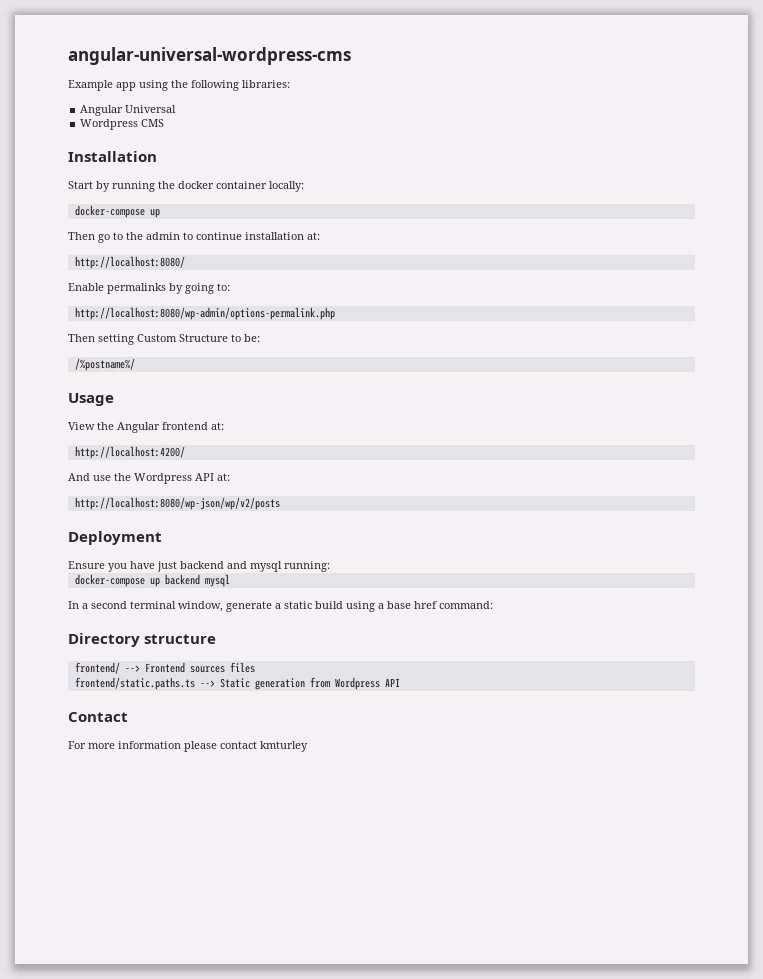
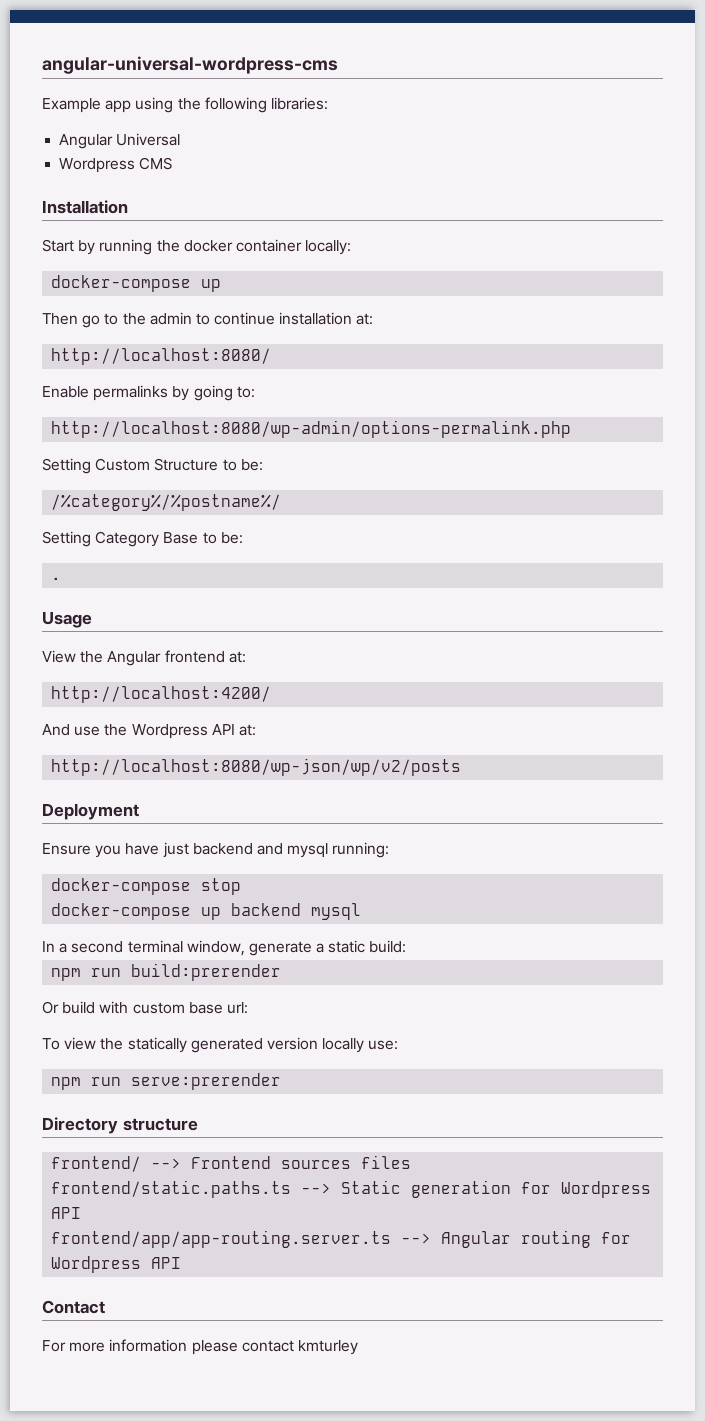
- Then setting Custom Structure to be:
+ Setting Custom Structure to be:
- /%postname%/
+ /%category%/%postname%/
+ Setting Category Base to be:
+ .
+ docker-compose stop
- In a second terminal window, generate a static build using a base href command:
+ In a second terminal window, generate a static build:
+ npm run build:prerender
+ Or build with custom base url:
+ To view the statically generated version locally use:
+ npm run serve:prerender
- frontend/static.paths.ts --> Static generation from Wordpress API
+ frontend/static.paths.ts --> Static generation for Wordpress API
+ frontend/app/app-routing.server.ts --> Angular routing for Wordpress API

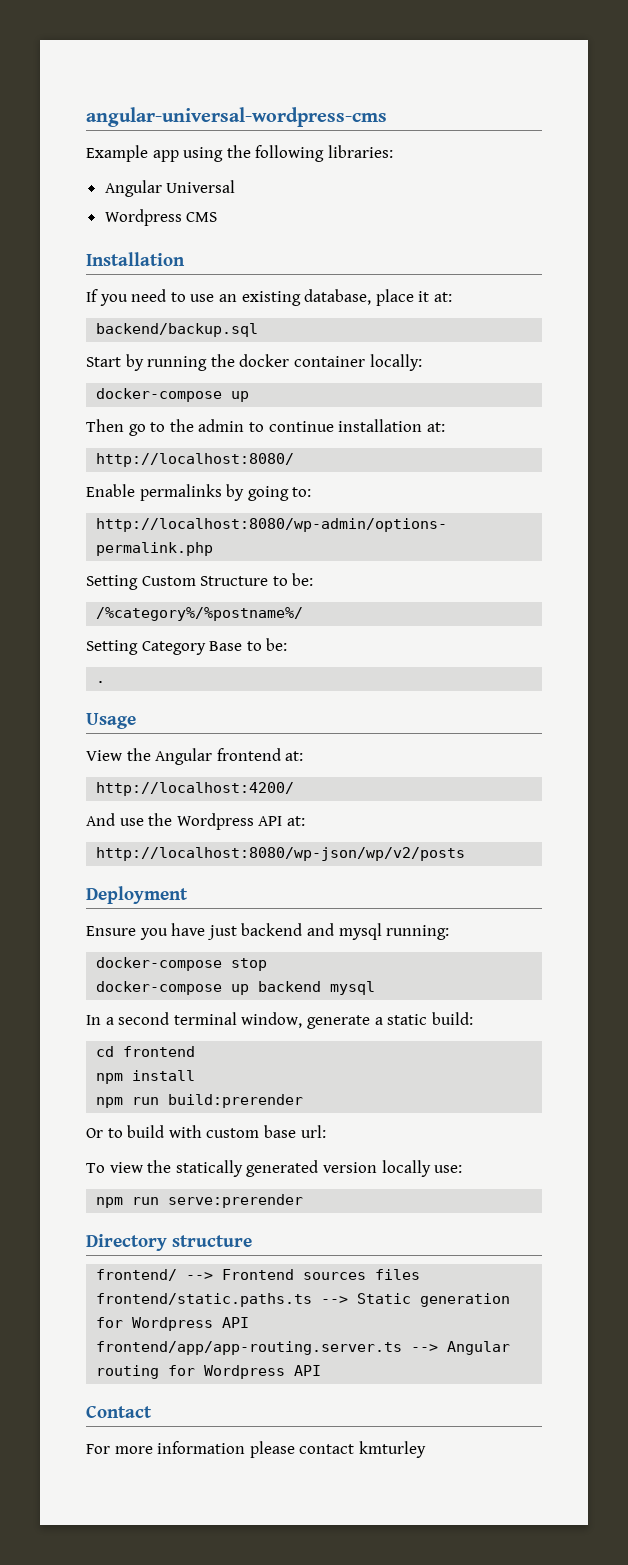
+ If you need to use an existing database, place it at:
+ backend/backup.sql
+ cd frontend
+ npm install
- Or build with custom base url:
+ Or to build with custom base url:

